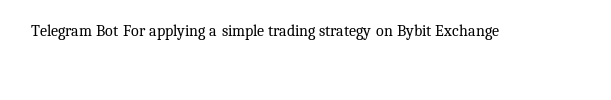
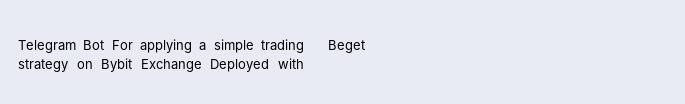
- Telegram Bot For applying a simple trading strategy on Bybit Exchange
+ Telegram Bot For applying a simple trading strategy on Bybit Exchange Deployed with Beget

